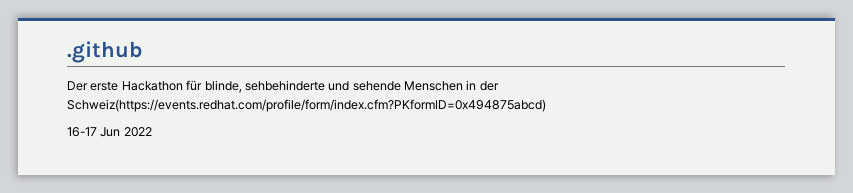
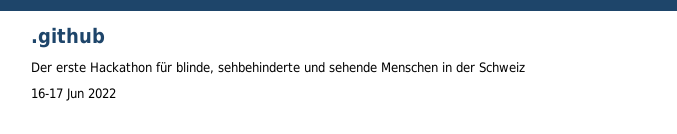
- Der erste Hackathon für blinde, sehbehinderte und sehende Menschen in der Schweiz(https://events.redhat.com/profile/form/index.cfm?PKformID=0x494875abcd)
+ Der erste Hackathon für blinde, sehbehinderte und sehende Menschen in der Schweiz

